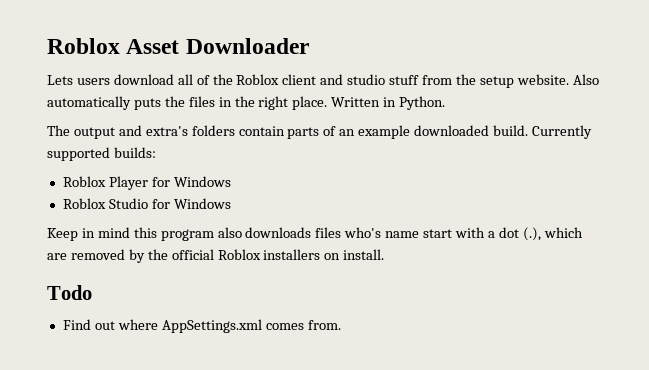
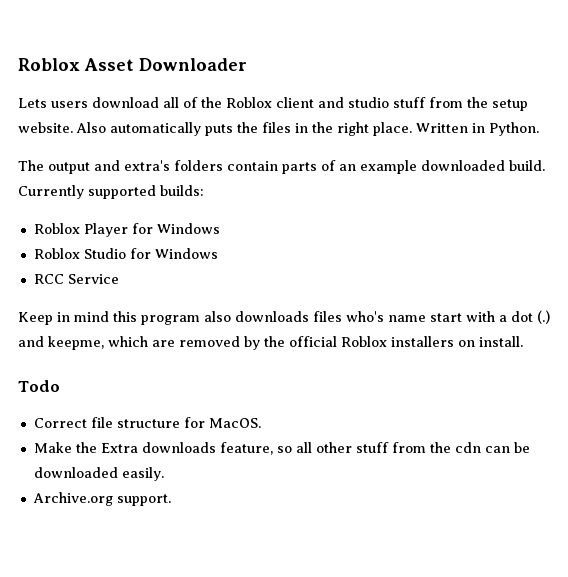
+ RCC Service
- Keep in mind this program also downloads files who's name start with a dot (.), which are removed by the official Roblox installers on install.
+ Keep in mind this program also downloads files who's name start with a dot (.) and keepme, which are removed by the official Roblox installers on install.
- Find out where AppSettings.xml comes from.
+ Correct file structure for MacOS.
+ Make the Extra downloads feature, so all other stuff from the cdn can be downloaded easily.
+ Archive.org support.

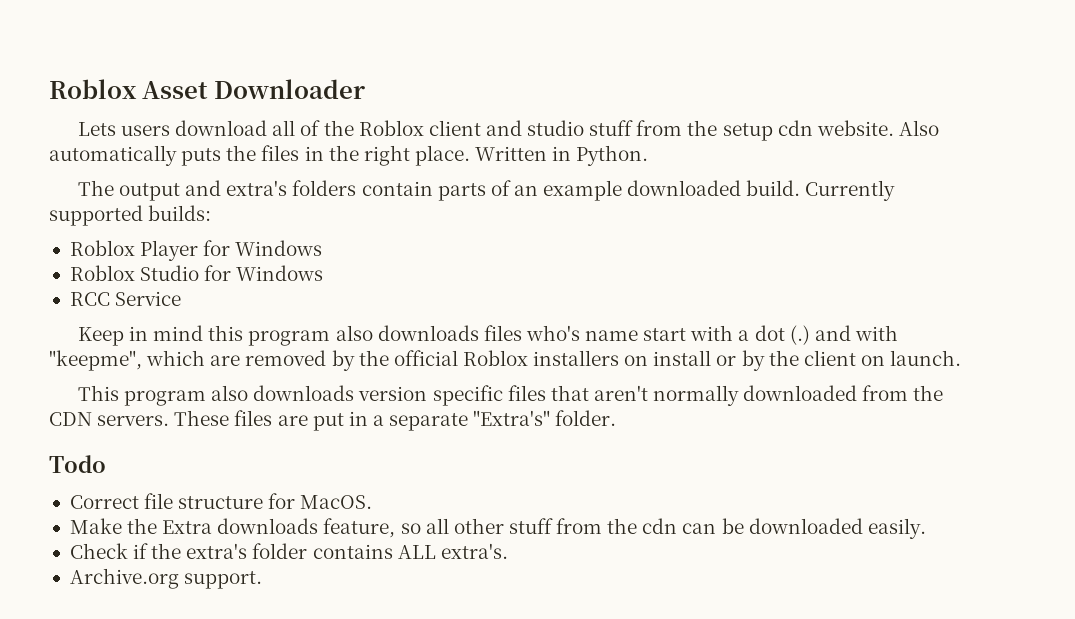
- Lets users download all of the Roblox client and studio stuff from the setup website.
+ Lets users download all of the Roblox client and studio stuff from the setup cdn website.
- Keep in mind this program also downloads files who's name start with a dot (.) and keepme, which are removed by the official Roblox installers on install.
+ Keep in mind this program also downloads files who's name start with a dot (.) and with "keepme", which are removed by the official Roblox installers on install or by the client on launch.
+ This program also downloads version specific files that aren't normally downloaded from the CDN servers. These files are put in a separate "Extra's" folder.
+ Check if the extra's folder contains ALL extra's.

